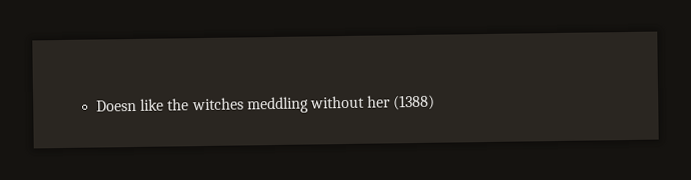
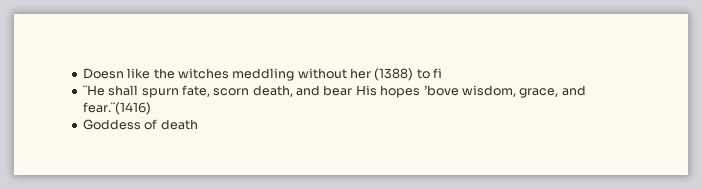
- Doesn like the witches meddling without her (1388)
+ Doesn like the witches meddling without her (1388) to fi
+ ¨He shall spurn fate, scorn death, and bear His hopes ’bove wisdom, grace, and fear.¨(1416)
+ Goddess of death

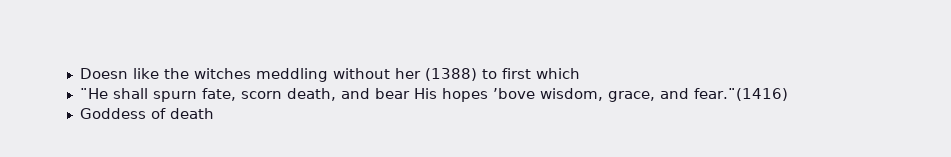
- Doesn like the witches meddling without her (1388) to fi
+ Doesn like the witches meddling without her (1388) to first which

